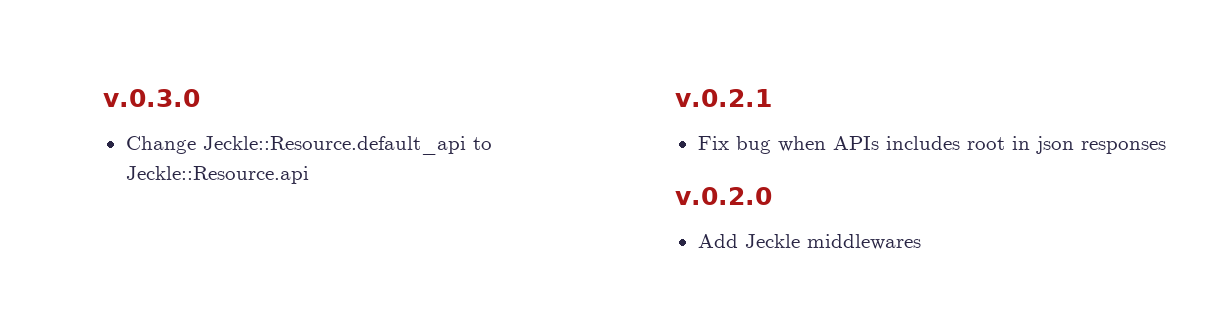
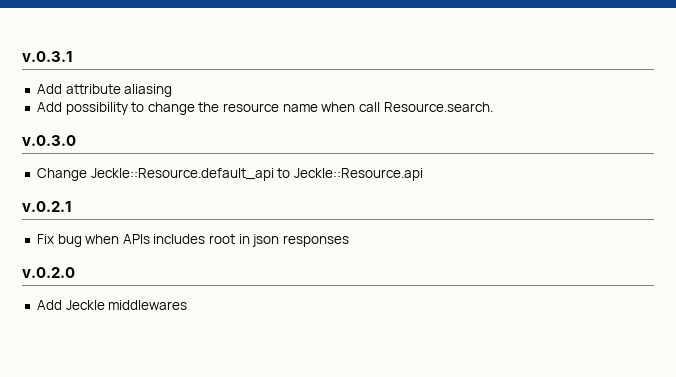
+ v.0.3.1
+ Add attribute aliasing
+ Add possibility to change the resource name when call Resource.search.

